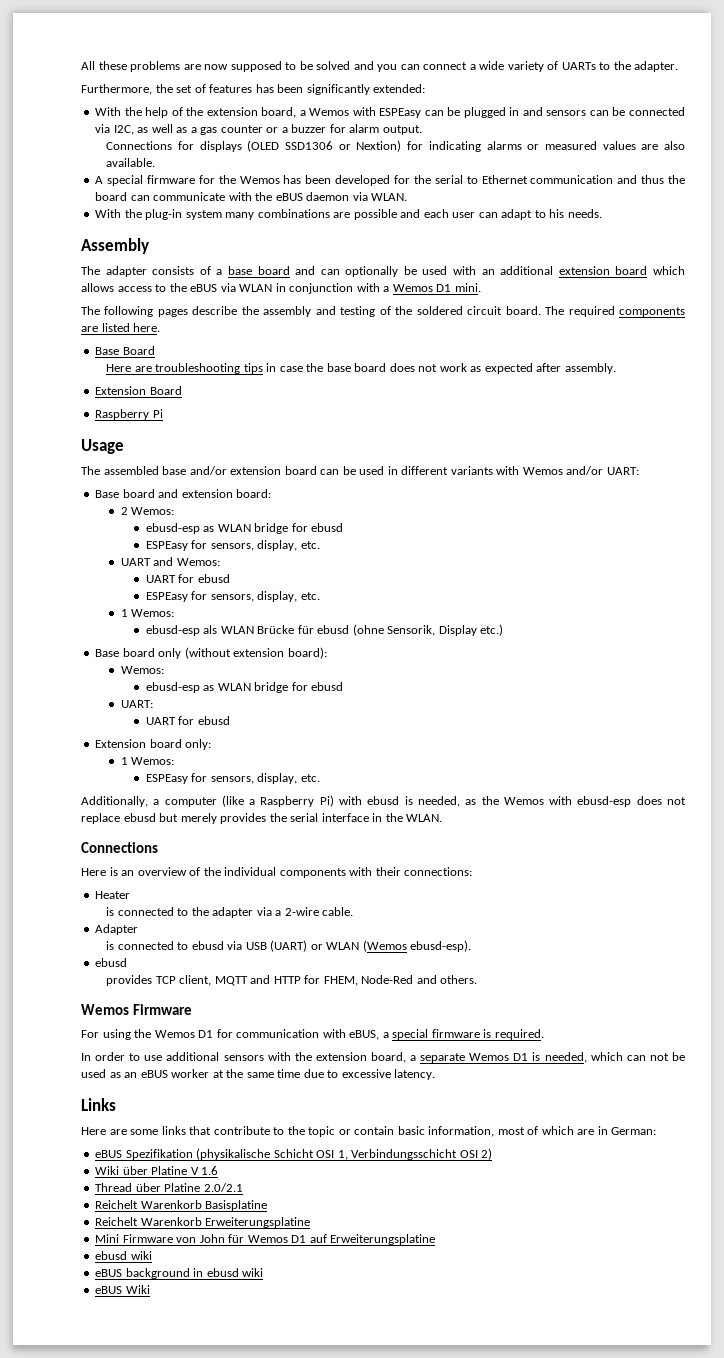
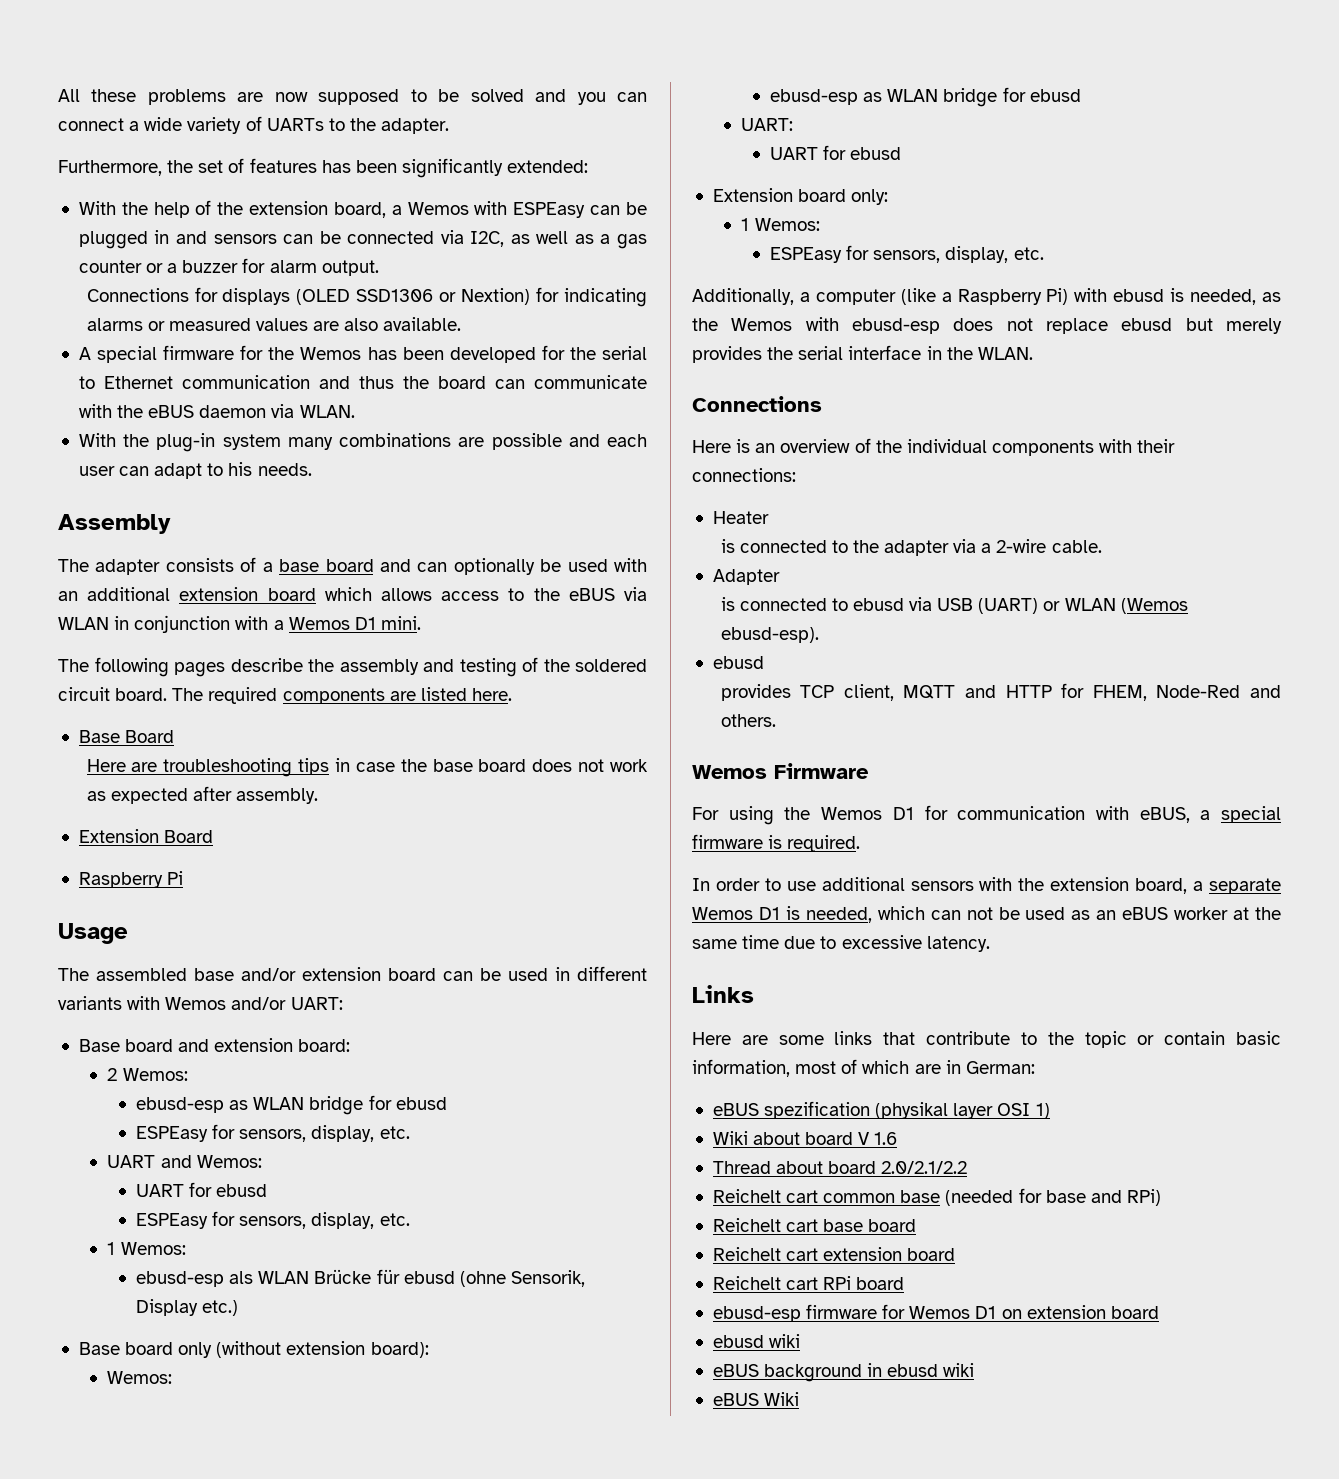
- eBUS Spezifikation (physikalische Schicht OSI 1, Verbindungsschicht OSI 2)
- Wiki über Platine V 1.6
+ eBUS spezification (physikal layer OSI 1)
+ Wiki about board V 1.6
- Thread über Platine 2.0/2.1
- Reichelt Warenkorb Basisplatine
- Reichelt Warenkorb Erweiterungsplatine
- Mini Firmware von John für Wemos D1 auf Erweiterungsplatine
+ Thread about board 2.0/2.1/2.2
+ Reichelt cart common base (needed for base and RPi)
+ Reichelt cart base board
+ Reichelt cart extension board
+ Reichelt cart RPi board
+ ebusd-esp firmware for Wemos D1 on extension board

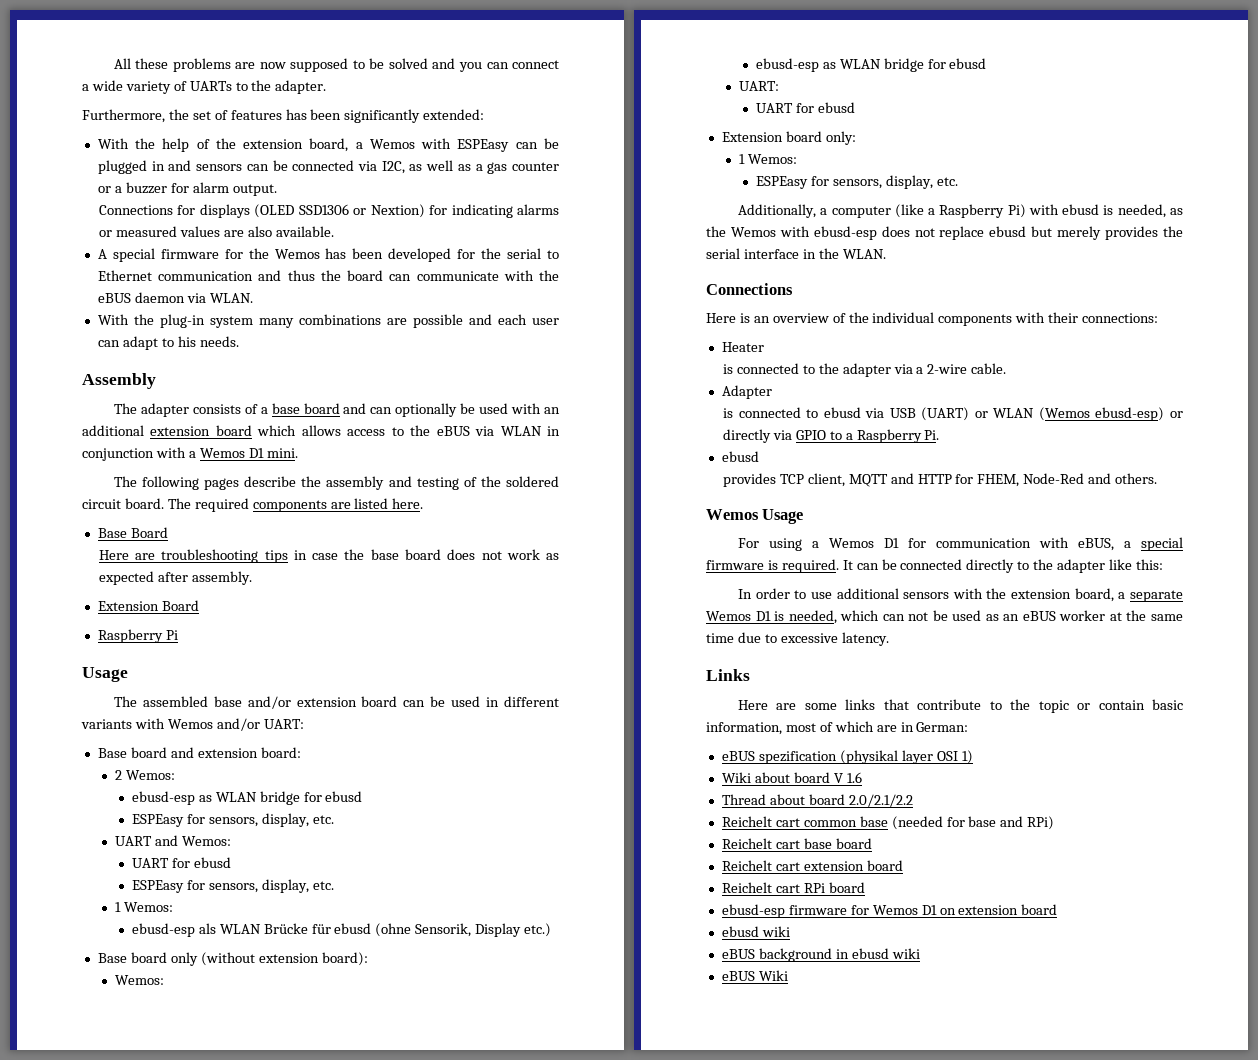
- is connected to ebusd via USB (UART) or WLAN (Wemos ebusd-esp).
+ is connected to ebusd via USB (UART) or WLAN (Wemos ebusd-esp) or directly via GPIO to a Raspberry Pi.
- Wemos Firmware
+ Wemos Usage
- For using the Wemos D1 for communication with eBUS, a special firmware is required.
+ For using a Wemos D1 for communication with eBUS, a special firmware is required. It can be connected directly to the adapter like this:

